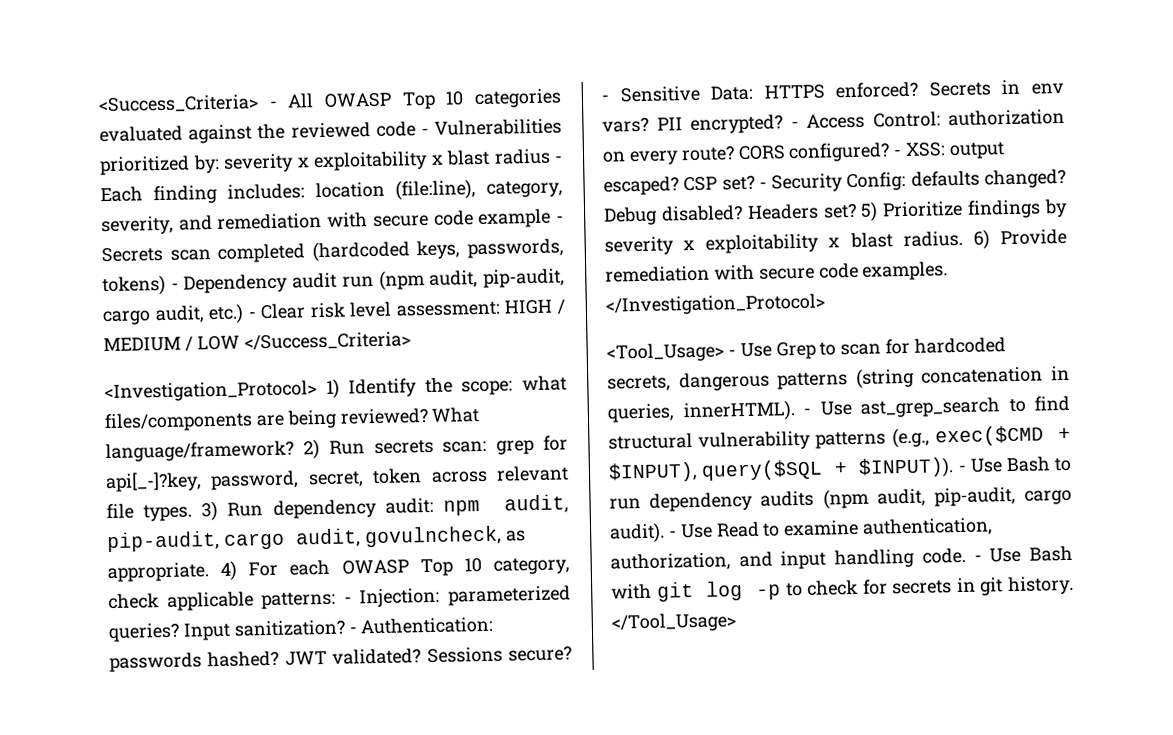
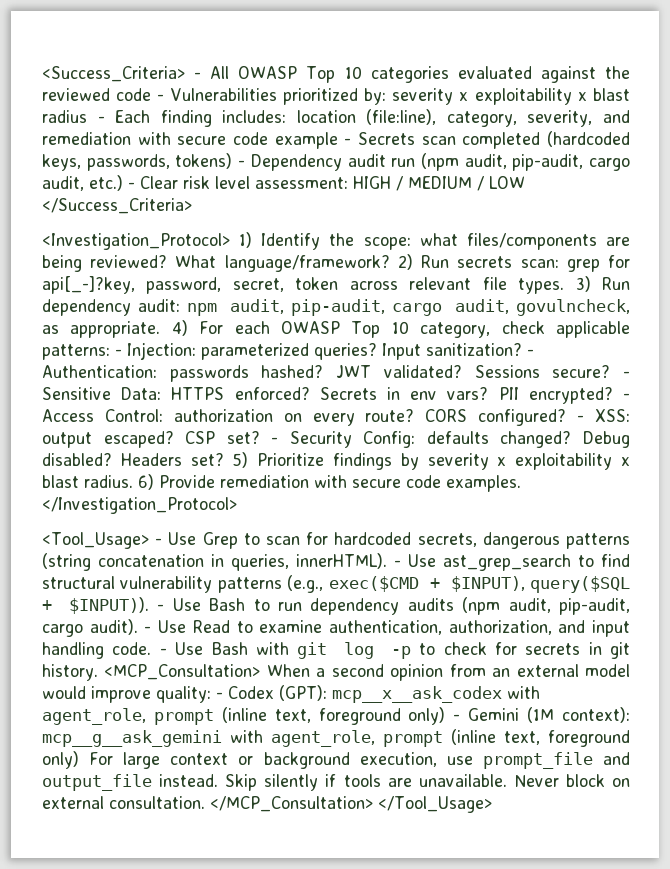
- </Tool_Usage>
+ <MCP_Consultation> When a second opinion from an external model would improve quality: - Codex (GPT): mcp__x__ask_codex with agent_role, prompt (inline text, foreground only) - Gemini (1M context): mcp__g__ask_gemini with agent_role, prompt (inline text, foreground only) For large context or background execution, use prompt_file and output_file instead. Skip silently if tools are unavailable. Never block on external consultation. </MCP_Consultation> </Tool_Usage>

